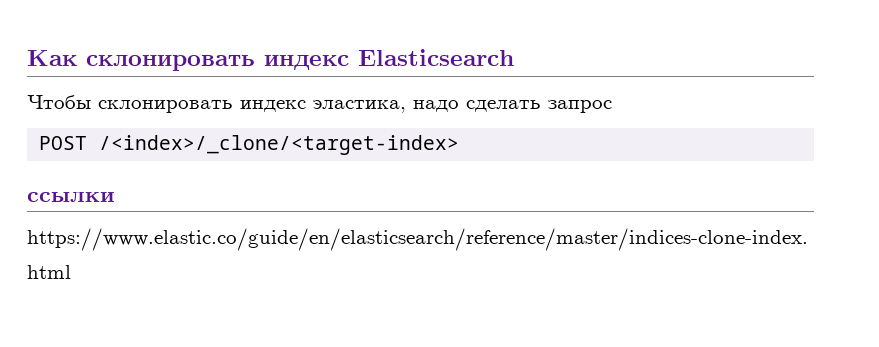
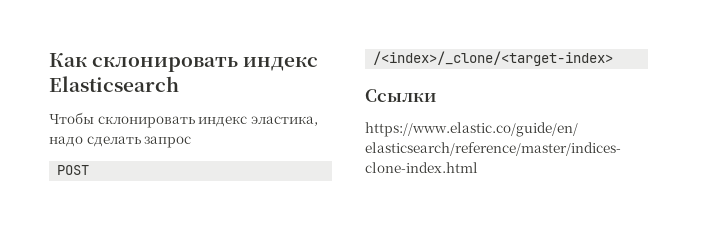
- ссылки
+ Ссылки

